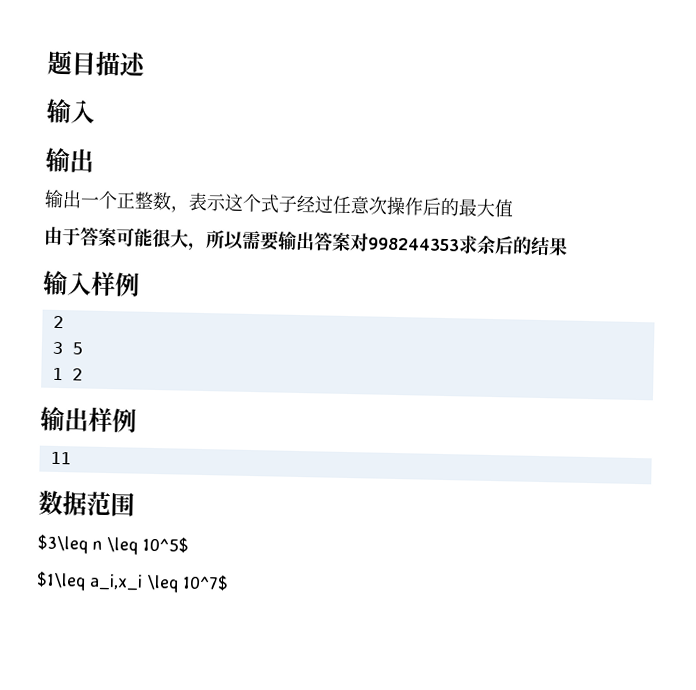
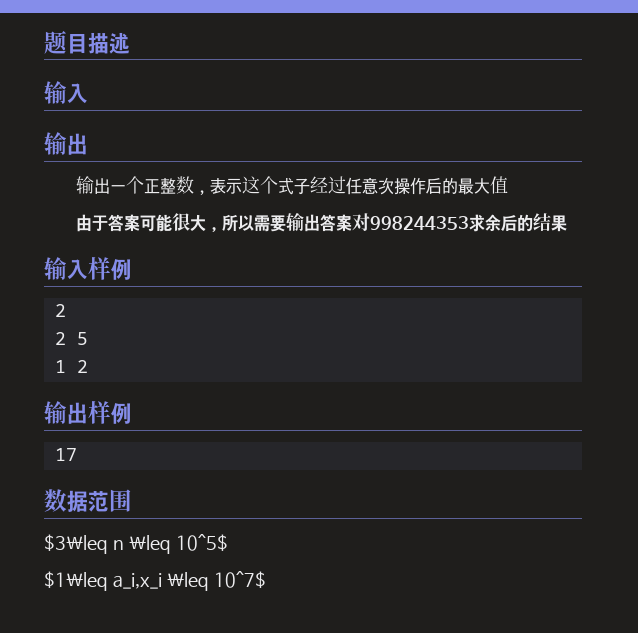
- 3 5
+ 2 5
- 11
+ 17

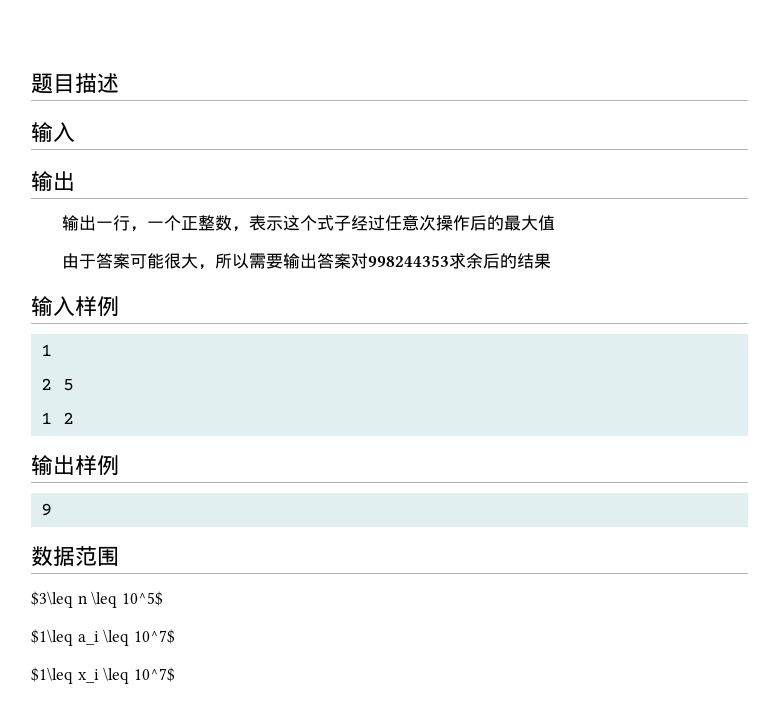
- 输出一个正整数，表示这个式子经过任意次操作后的最大值
+ 输出一行，一个正整数，表示这个式子经过任意次操作后的最大值
  输入样例
- 2
+ 1
- 17
+ 9
- $1\leq a_i,x_i \leq 10^7$
+ $1\leq a_i \leq 10^7$
+ $1\leq x_i \leq 10^7$

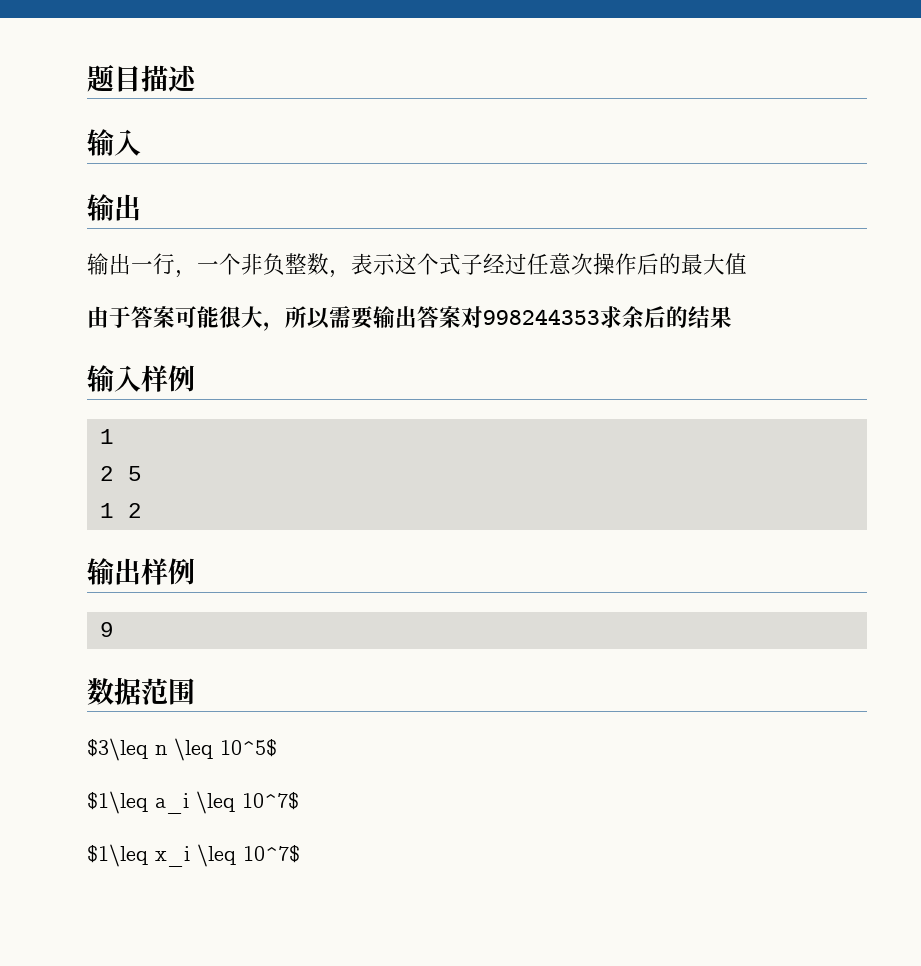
- 输出一行，一个正整数，表示这个式子经过任意次操作后的最大值
+ 输出一行，一个非负整数，表示这个式子经过任意次操作后的最大值

